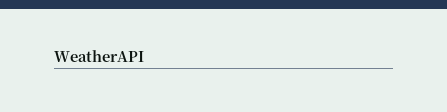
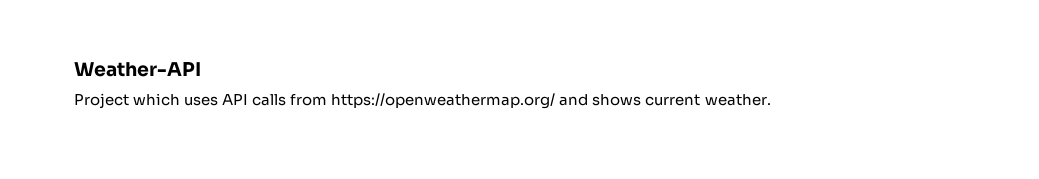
- WeatherAPI
+ Weather-API
+ Project which uses API calls from https://openweathermap.org/ and shows current weather.

